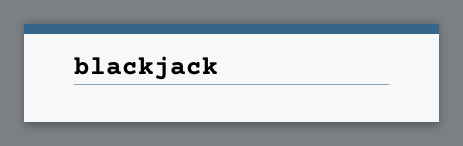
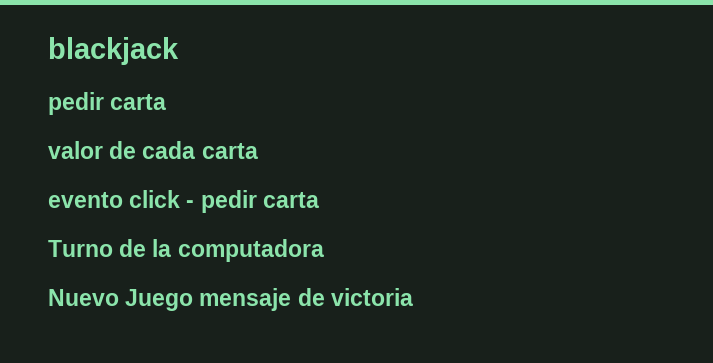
  blackjack
+ pedir carta
+ valor de cada carta
+ evento click - pedir carta
+ Turno de la computadora
+ Nuevo Juego mensaje de victoria

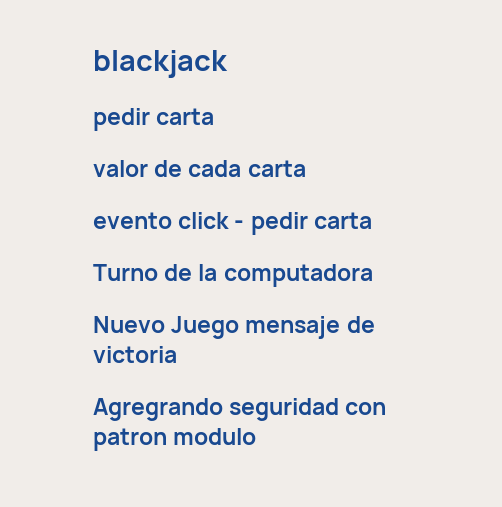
+ Agregrando seguridad con patron modulo

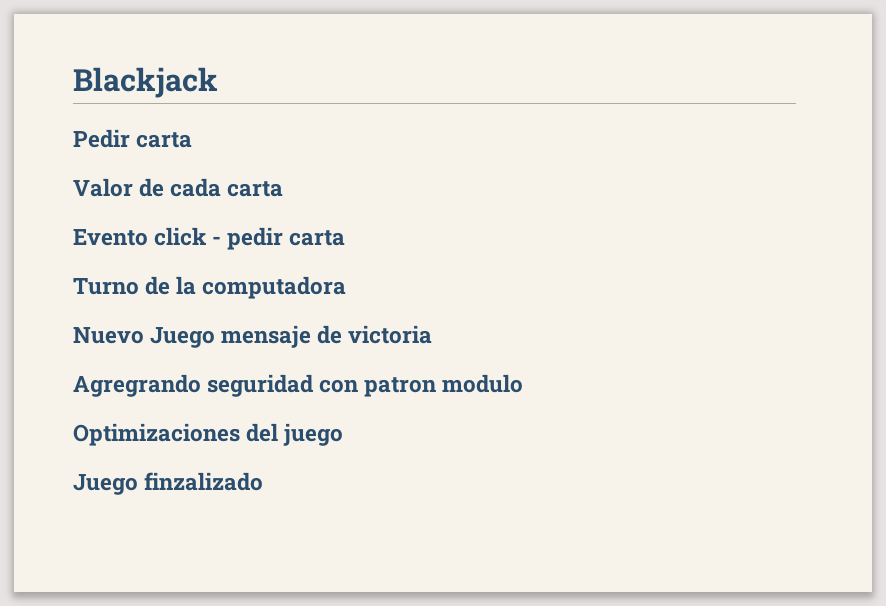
- blackjack
- pedir carta
- valor de cada carta
+ Blackjack
+ Pedir carta
+ Valor de cada carta
- evento click - pedir carta
+ Evento click - pedir carta
+ Optimizaciones del juego
+ Juego finzalizado

